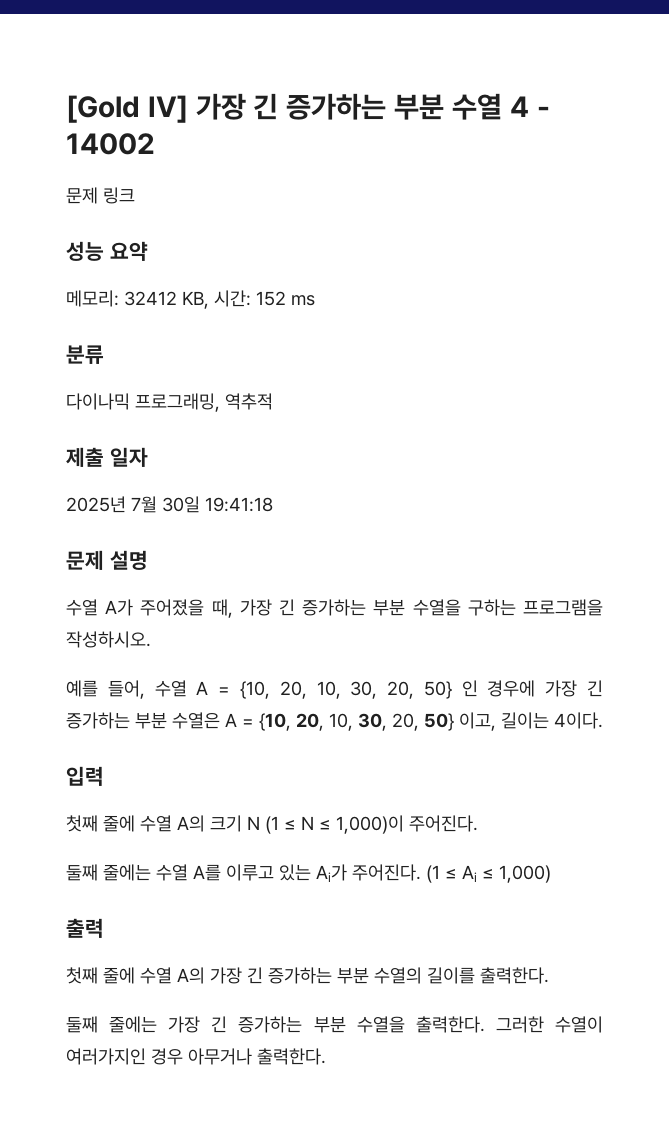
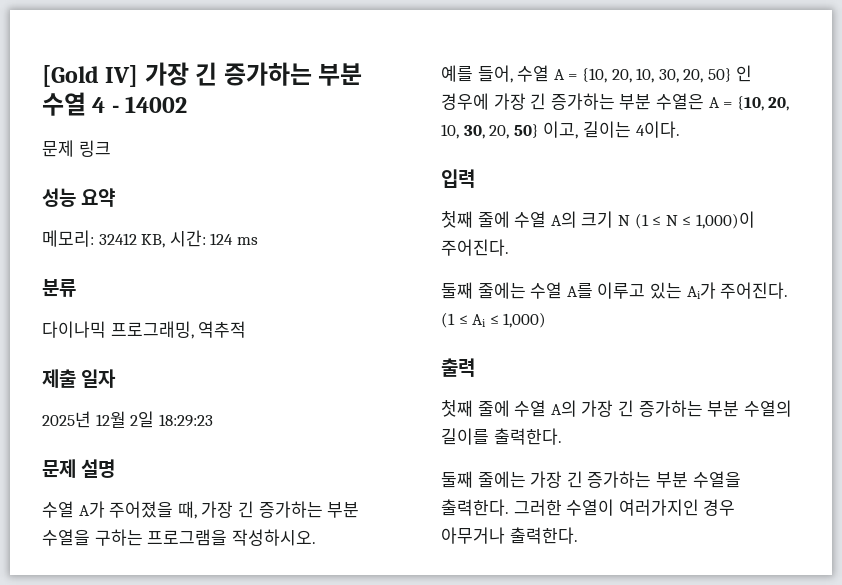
- 메모리: 32412 KB, 시간: 152 ms
+ 메모리: 32412 KB, 시간: 124 ms
- 2025년 7월 30일 19:41:18
+ 2025년 12월 2일 18:29:23

